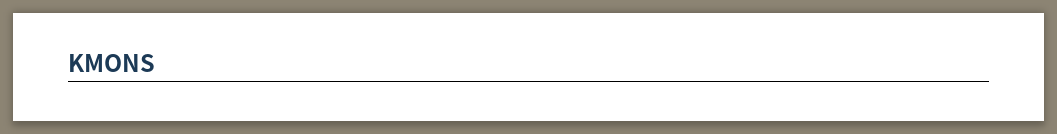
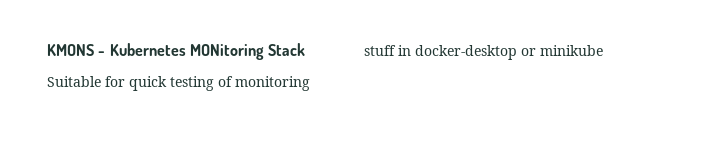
- KMONS
+ KMONS - Kubernetes MONitoring Stack
+ Suitable for quick testing of monitoring stuff in docker-desktop or minikube

